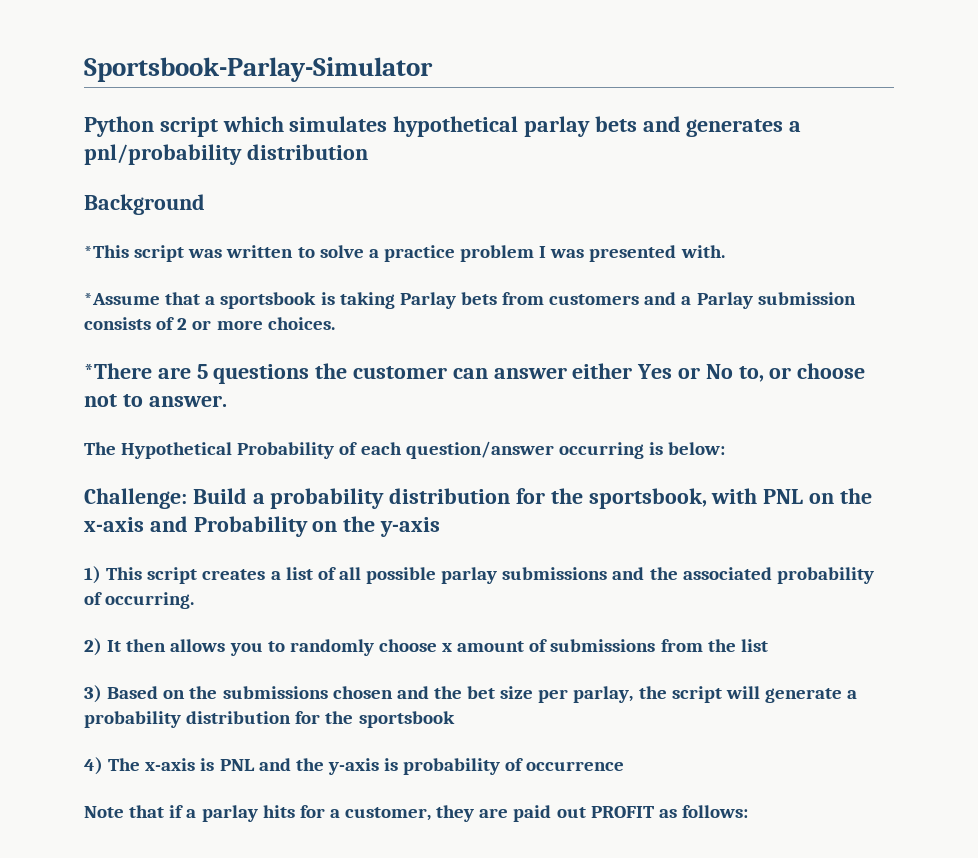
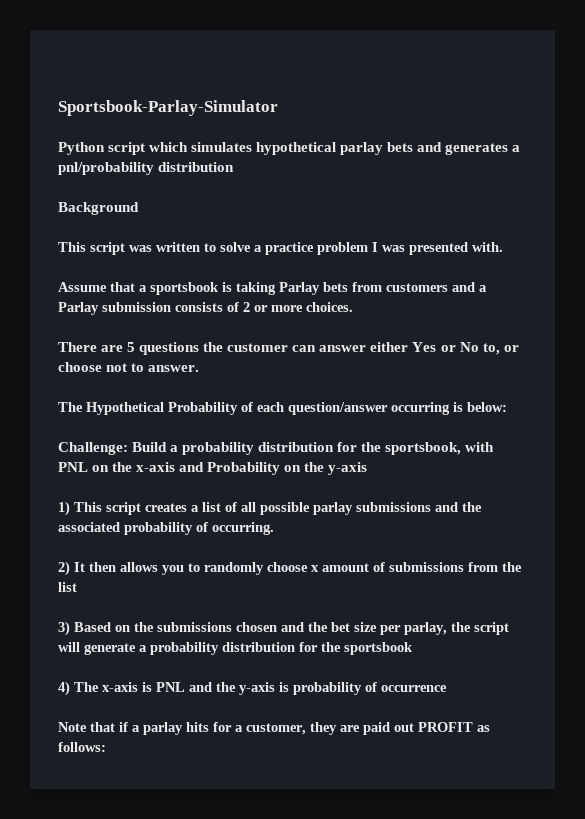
- *This script was written to solve a practice problem I was presented with.
+ This script was written to solve a practice problem I was presented with.
- *Assume that a sportsbook is taking Parlay bets from customers and a Parlay submission consists of 2 or more choices.
+ Assume that a sportsbook is taking Parlay bets from customers and a Parlay submission consists of 2 or more choices.
- *There are 5 questions the customer can answer either Yes or No to, or choose not to answer.
+ There are 5 questions the customer can answer either Yes or No to, or choose not to answer.

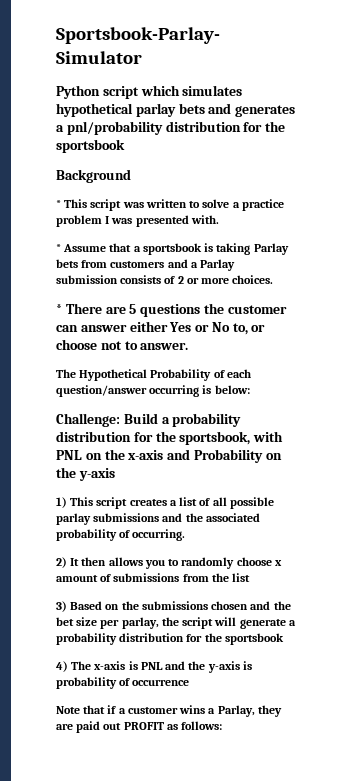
- Python script which simulates hypothetical parlay bets and generates a pnl/probability distribution
+ Python script which simulates hypothetical parlay bets and generates a pnl/probability distribution for the sportsbook
- This script was written to solve a practice problem I was presented with.
+ * This script was written to solve a practice problem I was presented with.
- Assume that a sportsbook is taking Parlay bets from customers and a Parlay submission consists of 2 or more choices.
+ * Assume that a sportsbook is taking Parlay bets from customers and a Parlay submission consists of 2 or more choices.
- There are 5 questions the customer can answer either Yes or No to, or choose not to answer.
+ * There are 5 questions the customer can answer either Yes or No to, or choose not to answer.
- Note that if a parlay hits for a customer, they are paid out PROFIT as follows:
+ Note that if a customer wins a Parlay, they are paid out PROFIT as follows:

